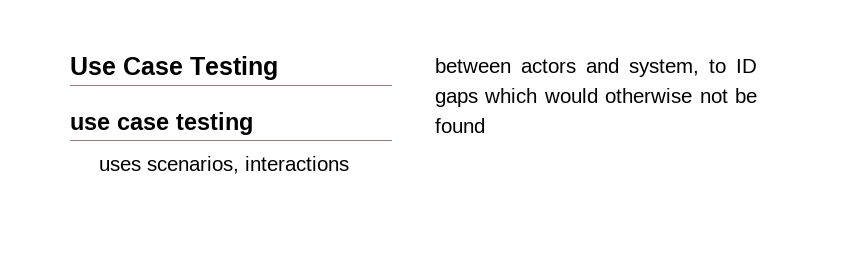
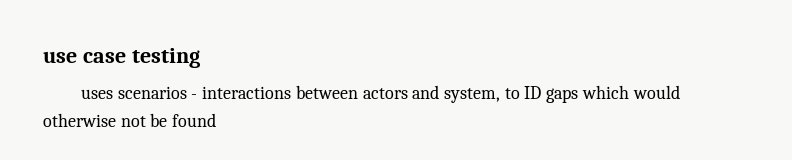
- Use Case Testing
- uses scenarios, interactions between actors and system, to ID gaps which would otherwise not be found
+ uses scenarios - interactions between actors and system, to ID gaps which would otherwise not be found

